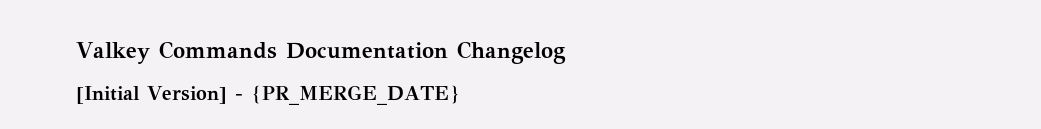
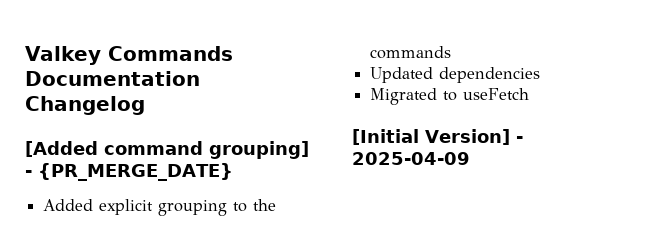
+ [Added command grouping] - {PR_MERGE_DATE}
+ Added explicit grouping to the commands
+ Updated dependencies
+ Migrated to useFetch
- [Initial Version] - {PR_MERGE_DATE}
+ [Initial Version] - 2025-04-09

